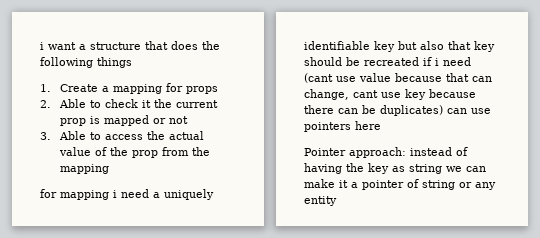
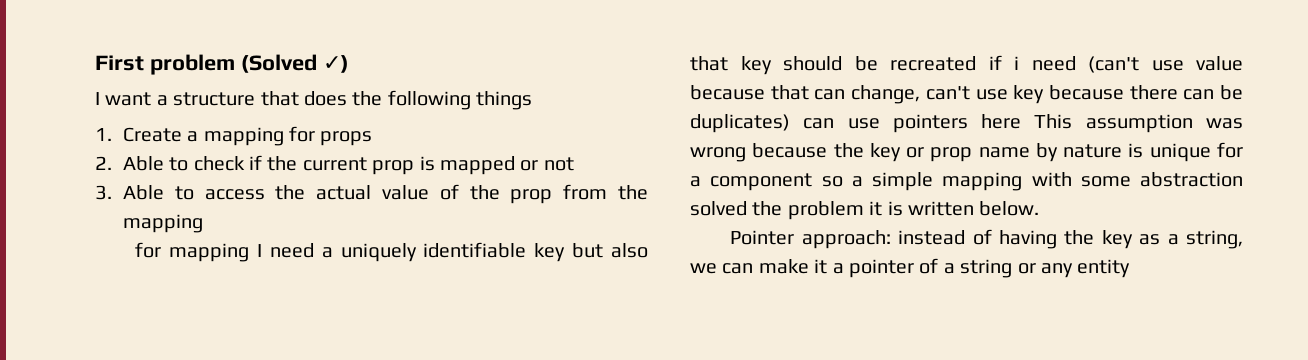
- i want a structure that does the following things
+ First problem (Solved ✓)
+ I want a structure that does the following things
- 2. Able to check it the current prop is mapped or not
+ 2. Able to check if the current prop is mapped or not
- for mapping i need a uniquely identifiable key but also that key should be recreated if i need (cant use value because that can change, cant use key because there can be duplicates) can use pointers here
+ for mapping I need a uniquely identifiable key but also that key should be recreated if i need (can't use value because that can change, can't use key because there can be duplicates) can use pointers here This assumption was wrong because the key or prop name by nature is unique for a component so a simple mapping with some abstraction solved the problem it is written below.
- Pointer approach: instead of having the key as string we can make it a pointer of string or any entity
+ Pointer approach: instead of having the key as a string, we can make it a pointer of a string or any entity

